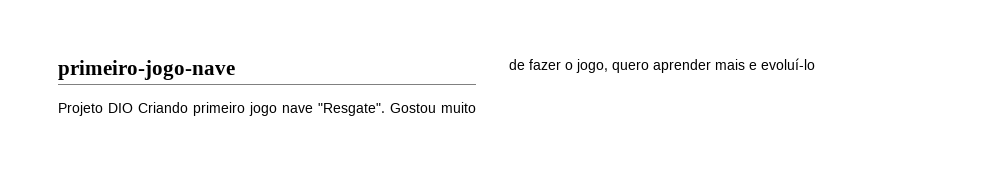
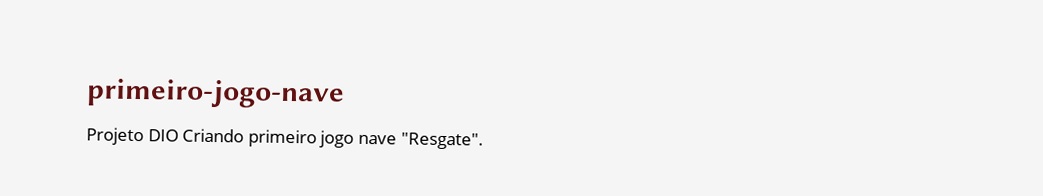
- Gostou muito de fazer o jogo, quero aprender mais e evoluí-lo

